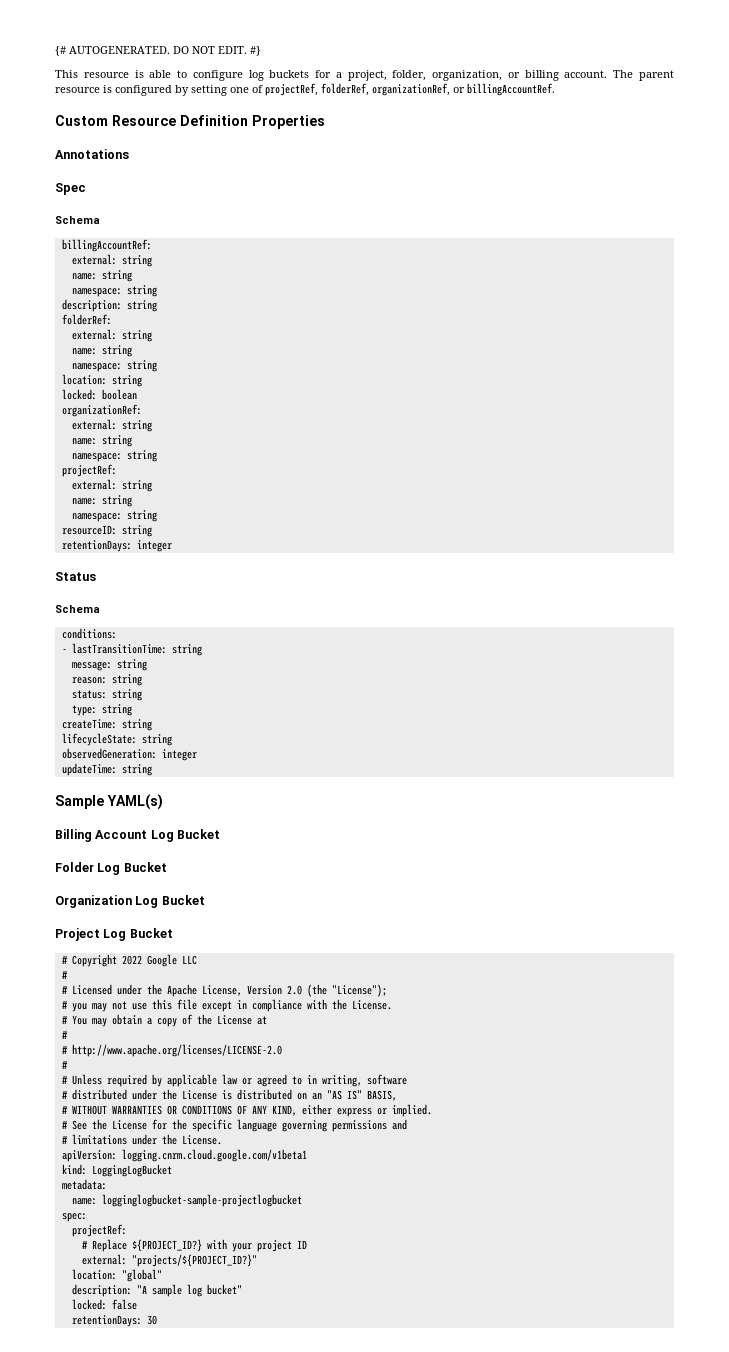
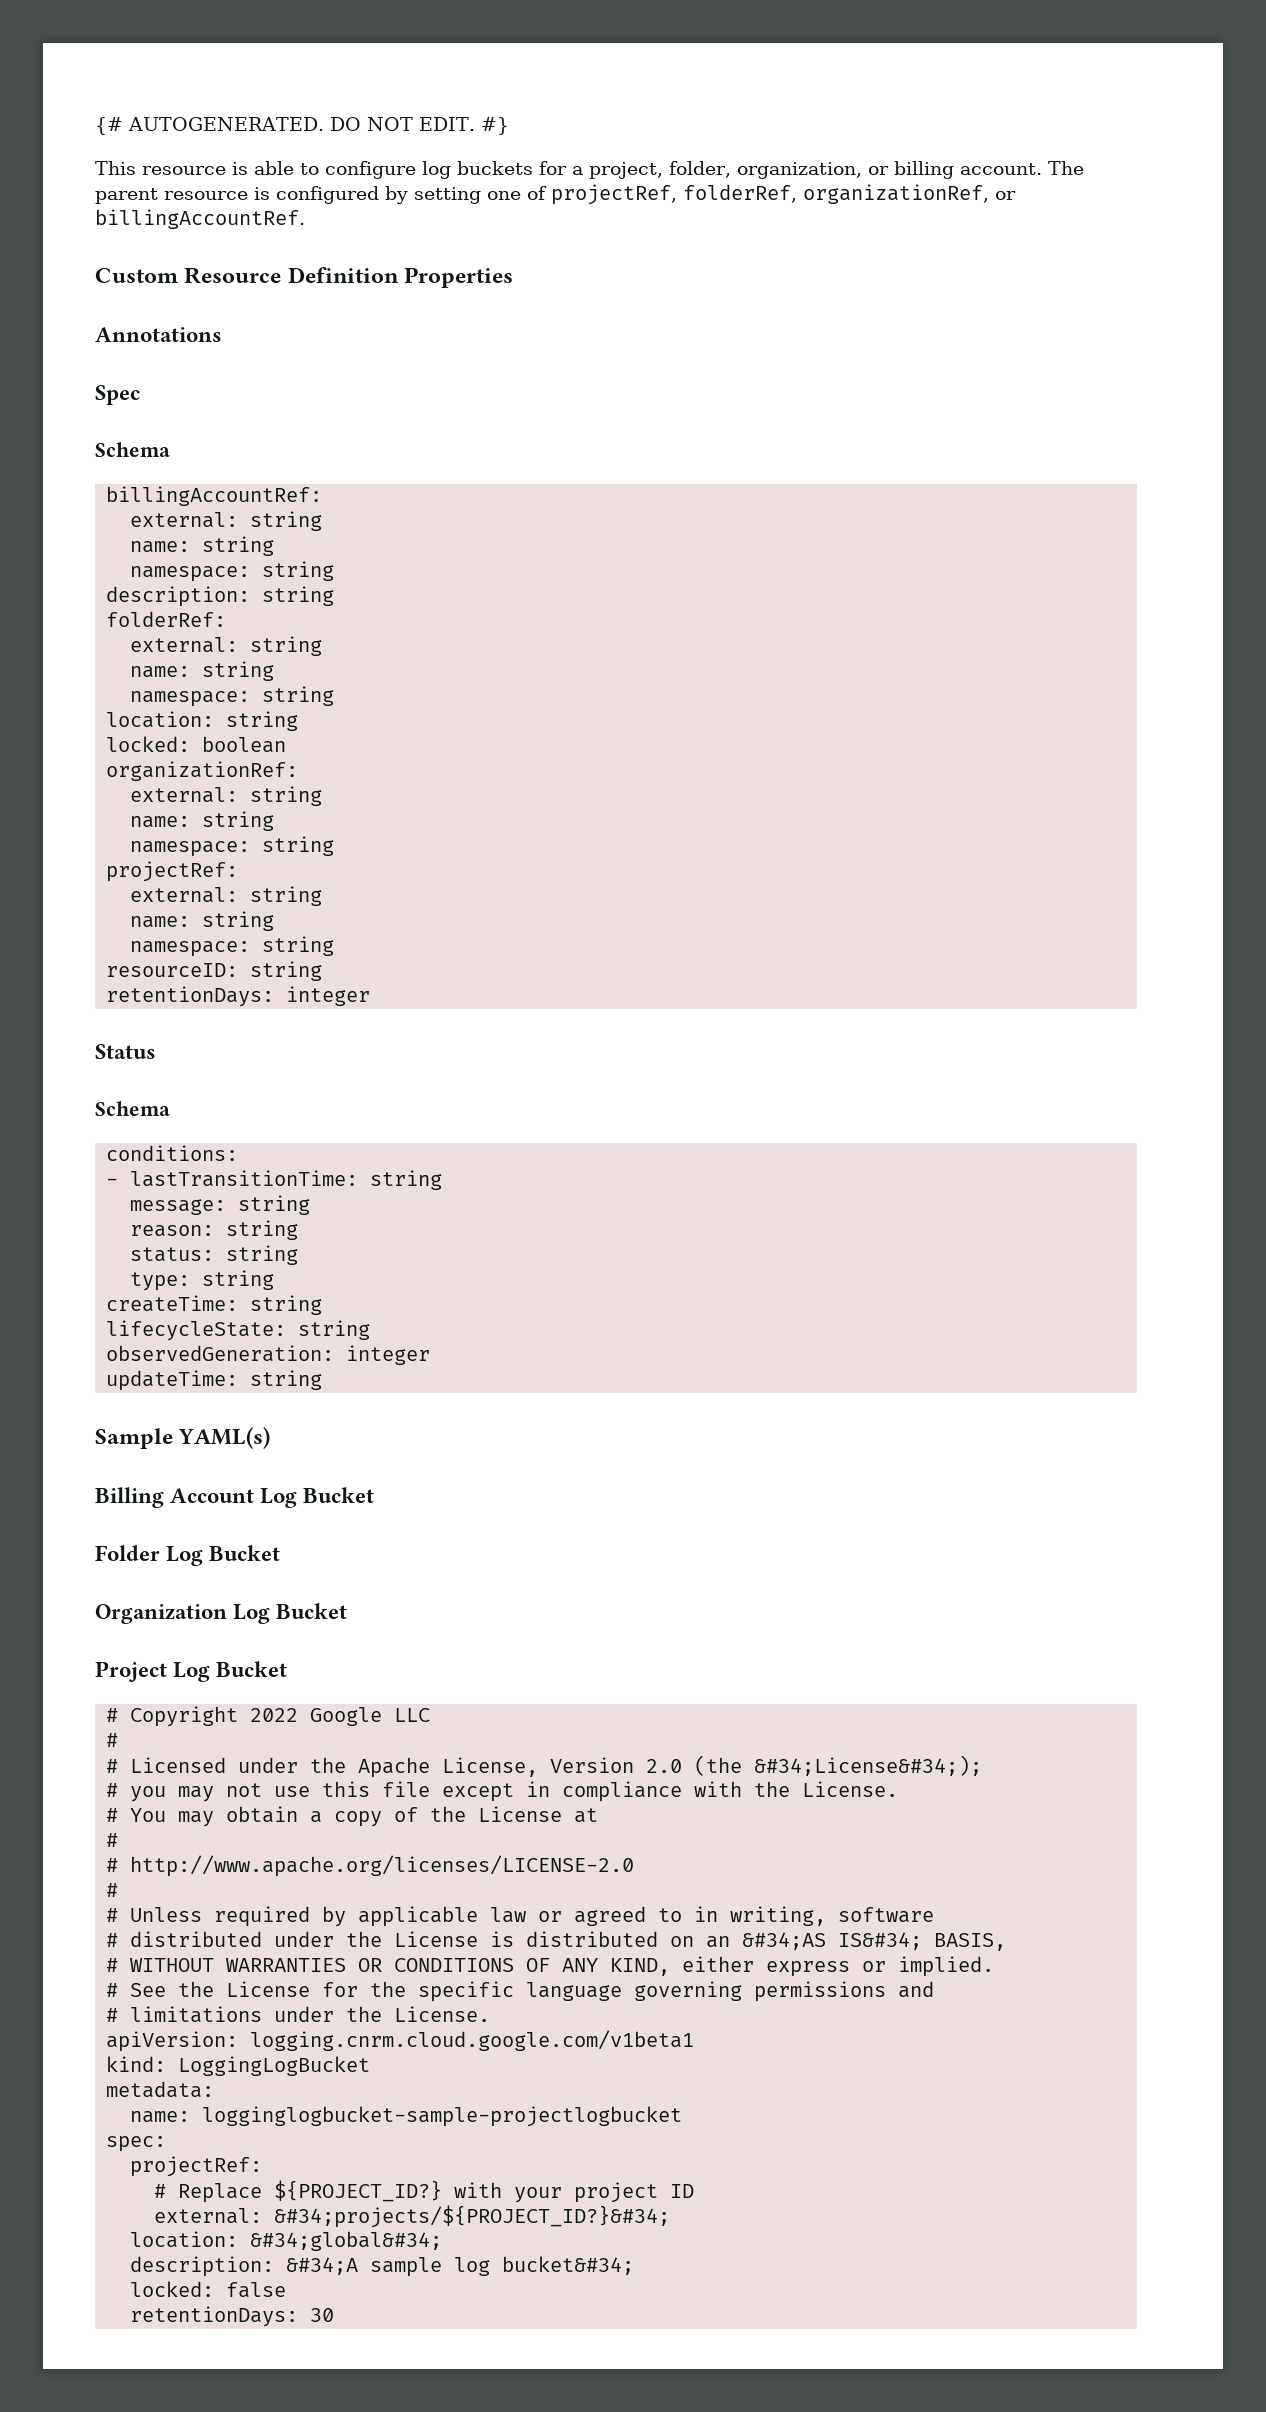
- # Licensed under the Apache License, Version 2.0 (the "License");
+ # Licensed under the Apache License, Version 2.0 (the &#34;License&#34;);
- # distributed under the License is distributed on an "AS IS" BASIS,
+ # distributed under the License is distributed on an &#34;AS IS&#34; BASIS,
- external: "projects/${PROJECT_ID?}"
- location: "global"
- description: "A sample log bucket"
+ external: &#34;projects/${PROJECT_ID?}&#34;
+ location: &#34;global&#34;
+ description: &#34;A sample log bucket&#34;

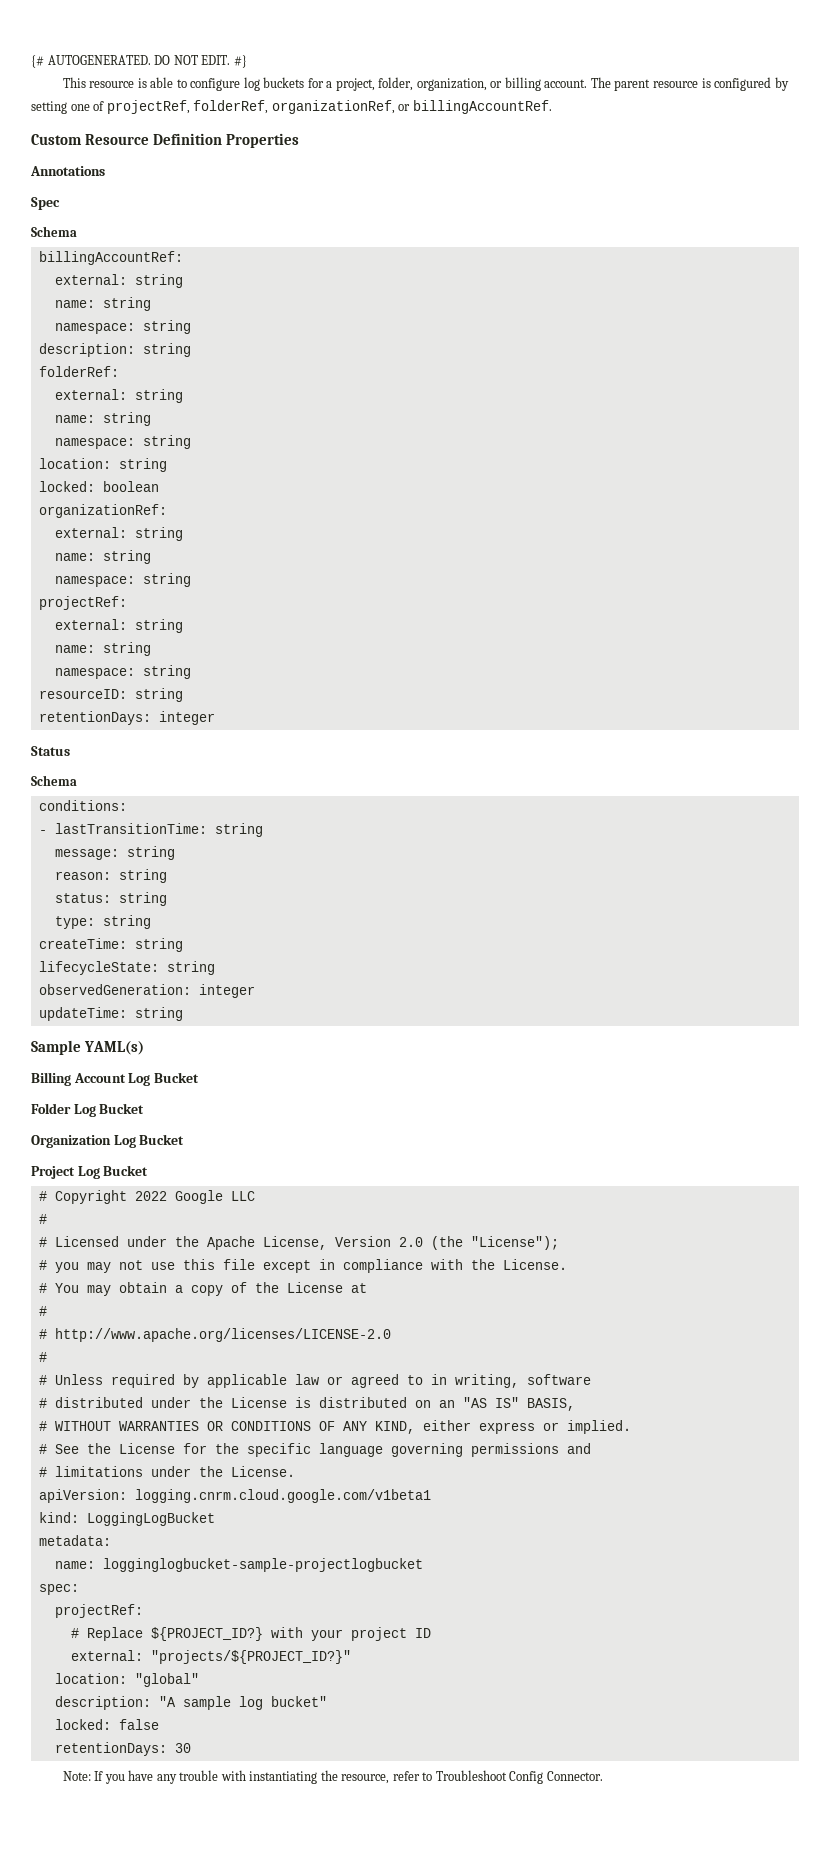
- # Licensed under the Apache License, Version 2.0 (the &#34;License&#34;);
+ # Licensed under the Apache License, Version 2.0 (the "License");
- # distributed under the License is distributed on an &#34;AS IS&#34; BASIS,
+ # distributed under the License is distributed on an "AS IS" BASIS,
- external: &#34;projects/${PROJECT_ID?}&#34;
- location: &#34;global&#34;
- description: &#34;A sample log bucket&#34;
+ external: "projects/${PROJECT_ID?}"
+ location: "global"
+ description: "A sample log bucket"
+ Note: If you have any trouble with instantiating the resource, refer to Troubleshoot Config Connector.

